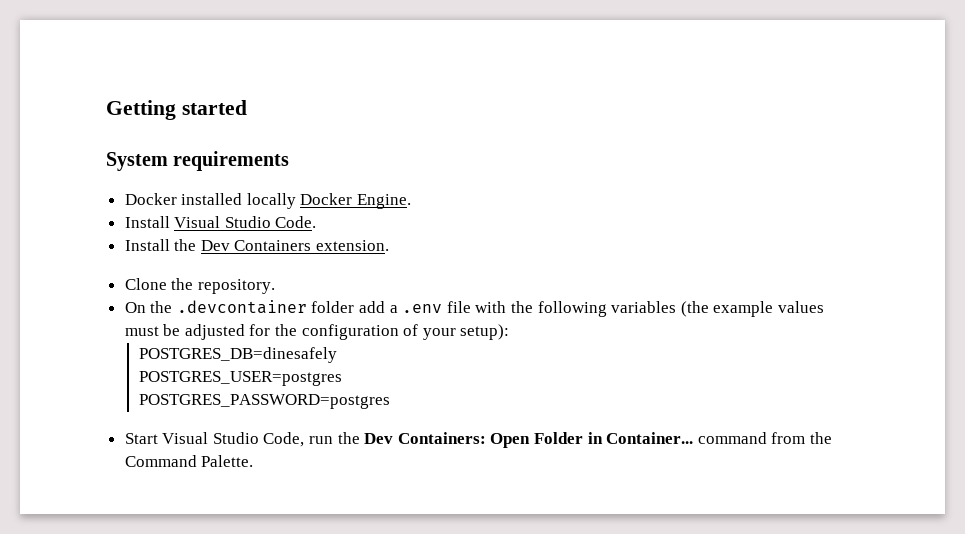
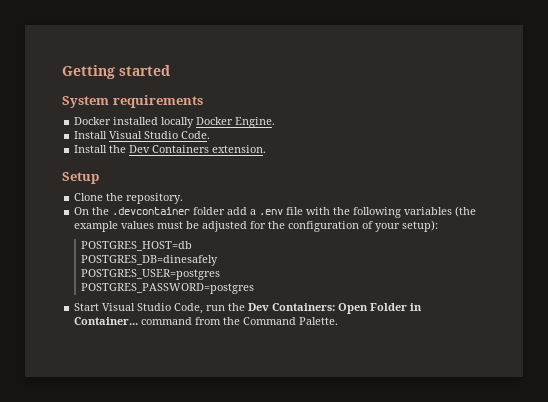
+ Setup
+ POSTGRES_HOST=db

